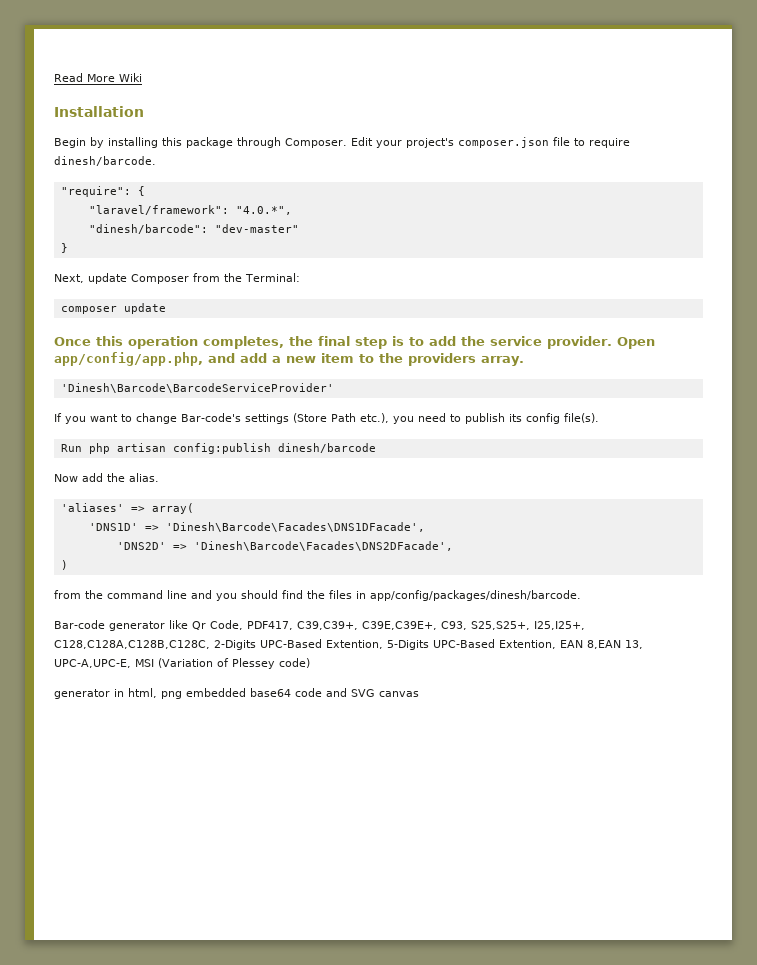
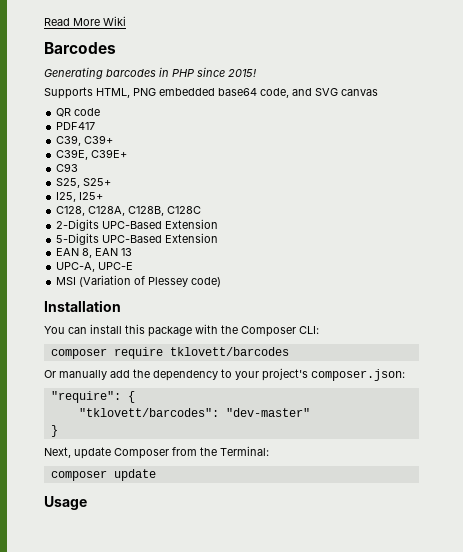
+ Barcodes
+ Generating barcodes in PHP since 2015!
+ Supports HTML, PNG embedded base64 code, and SVG canvas
+ QR code
+ PDF417
+ C39, C39+
+ C39E, C39E+
+ C93
+ S25, S25+
+ I25, I25+
+ C128, C128A, C128B, C128C
+ 2-Digits UPC-Based Extension
+ 5-Digits UPC-Based Extension
+ EAN 8, EAN 13
+ UPC-A, UPC-E
+ MSI (Variation of Plessey code)
  Installation
- Begin by installing this package through Composer. Edit your project's composer.json file to require dinesh/barcode.
+ You can install this package with the Composer CLI:
+ composer require tklovett/barcodes
+ Or manually add the dependency to your project's composer.json:
- "laravel/framework": "4.0.*",
- "dinesh/barcode": "dev-master"
+ "tklovett/barcodes": "dev-master"
- Once this operation completes, the final step is to add the service provider. Open app/config/app.php, and add a new item to the providers array.
- 'Dinesh\Barcode\BarcodeServiceProvider'
- If you want to change Bar-code's settings (Store Path etc.), you need to publish its config file(s).
- Run php artisan config:publish dinesh/barcode
- Now add the alias.
- 'aliases' => array(
- 'DNS1D' => 'Dinesh\Barcode\Facades\DNS1DFacade',
- 'DNS2D' => 'Dinesh\Barcode\Facades\DNS2DFacade',
- )
- from the command line and you should find the files in app/config/packages/dinesh/barcode.
- Bar-code generator like Qr Code, PDF417, C39,C39+, C39E,C39E+, C93, S25,S25+, I25,I25+, C128,C128A,C128B,C128C, 2-Digits UPC-Based Extention, 5-Digits UPC-Based Extention, EAN 8,EAN 13, UPC-A,UPC-E, MSI (Variation of Plessey code)
- generator in html, png embedded base64 code and SVG canvas
+ Usage

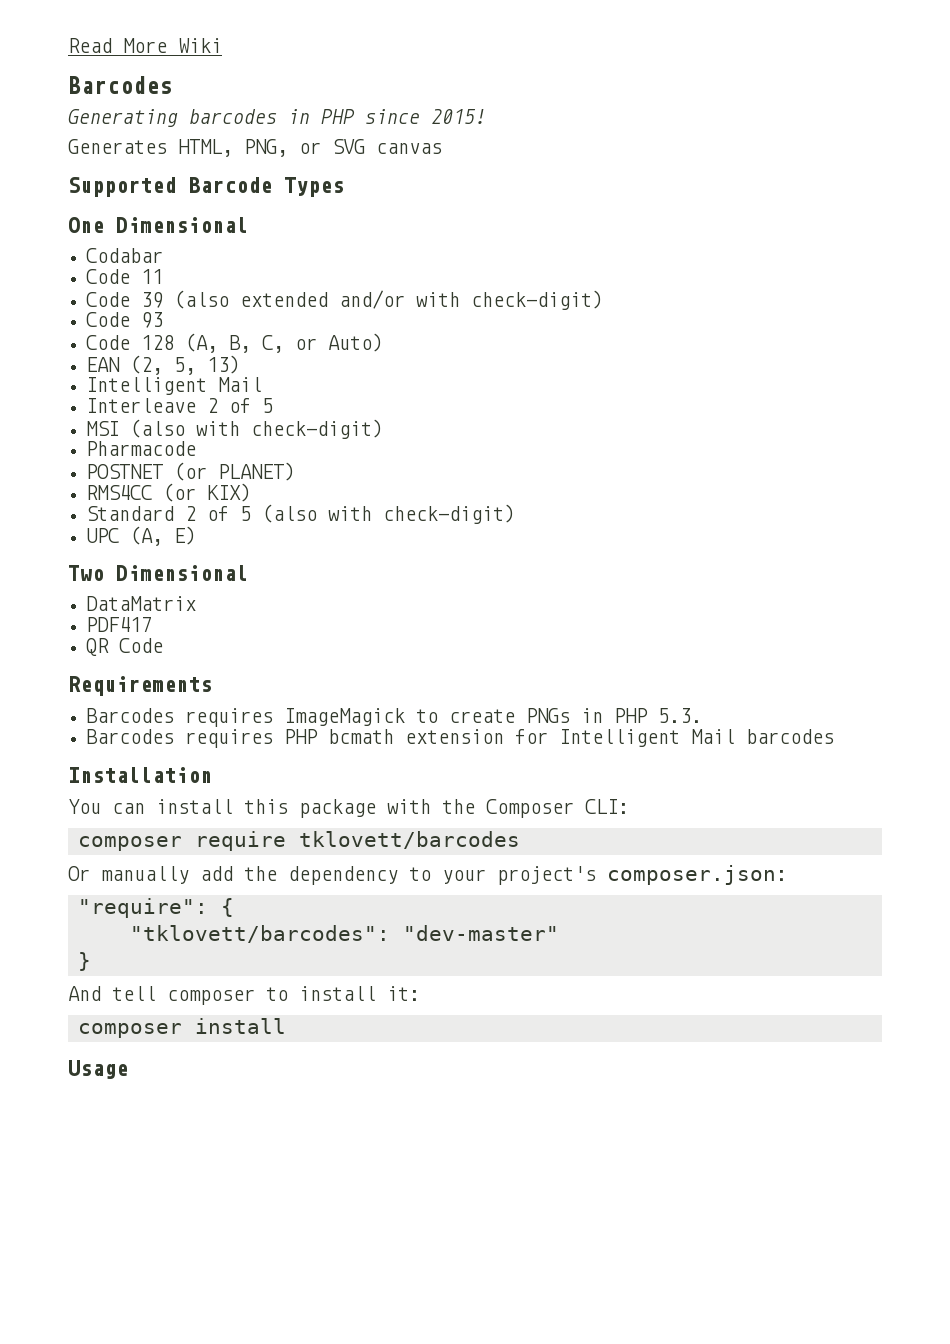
- Supports HTML, PNG embedded base64 code, and SVG canvas
- QR code
+ Generates HTML, PNG, or SVG canvas
+ Supported Barcode Types
+ One Dimensional
+ Codabar
+ Code 11
+ Code 39 (also extended and/or with check-digit)
+ Code 93
+ Code 128 (A, B, C, or Auto)
+ EAN (2, 5, 13)
+ Intelligent Mail
+ Interleave 2 of 5
+ MSI (also with check-digit)
+ Pharmacode
+ POSTNET (or PLANET)
+ RMS4CC (or KIX)
+ Standard 2 of 5 (also with check-digit)
+ UPC (A, E)
+ Two Dimensional
+ DataMatrix
  PDF417
- C39, C39+
- C39E, C39E+
- C93
- S25, S25+
- I25, I25+
- C128, C128A, C128B, C128C
- 2-Digits UPC-Based Extension
- 5-Digits UPC-Based Extension
- EAN 8, EAN 13
- UPC-A, UPC-E
- MSI (Variation of Plessey code)
+ QR Code
+ Requirements
+ Barcodes requires ImageMagick to create PNGs in PHP 5.3.
+ Barcodes requires PHP bcmath extension for Intelligent Mail barcodes
- Next, update Composer from the Terminal:
- composer update
+ And tell composer to install it:
+ composer install

